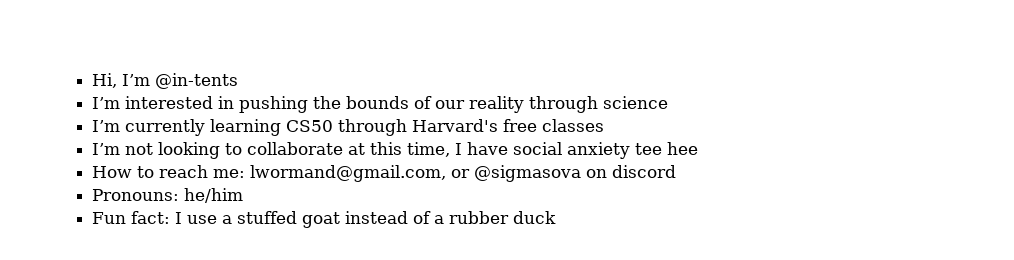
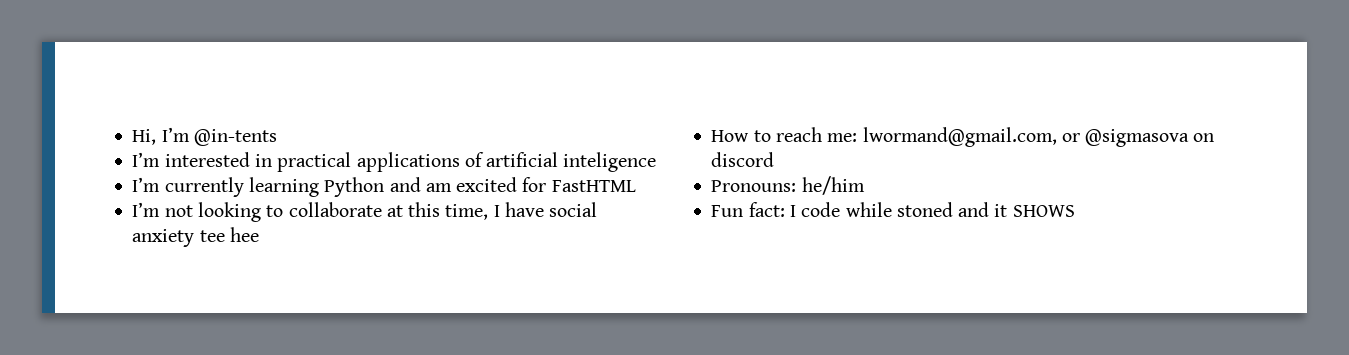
- I’m interested in pushing the bounds of our reality through science
- I’m currently learning CS50 through Harvard's free classes
+ I’m interested in practical applications of artificial inteligence
+ I’m currently learning Python and am excited for FastHTML
- Fun fact: I use a stuffed goat instead of a rubber duck
+ Fun fact: I code while stoned and it SHOWS

